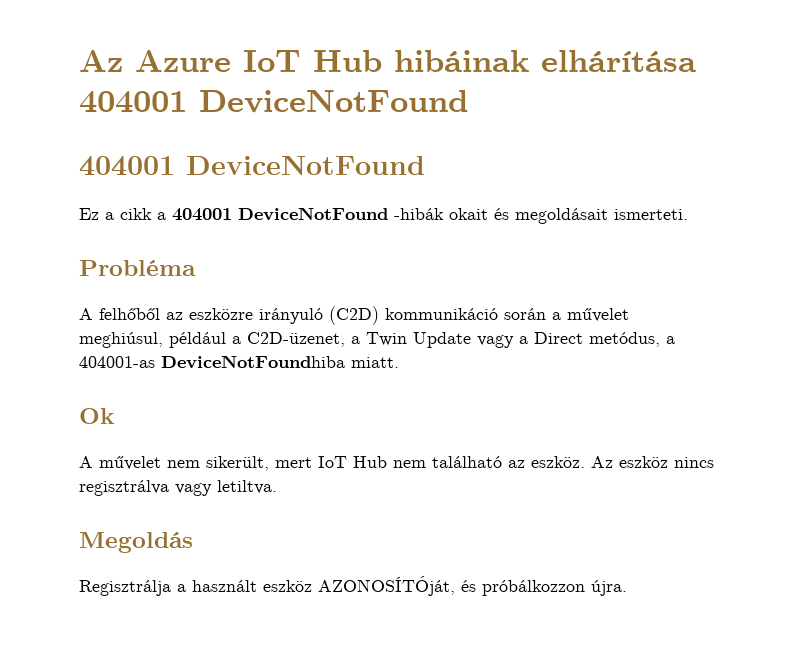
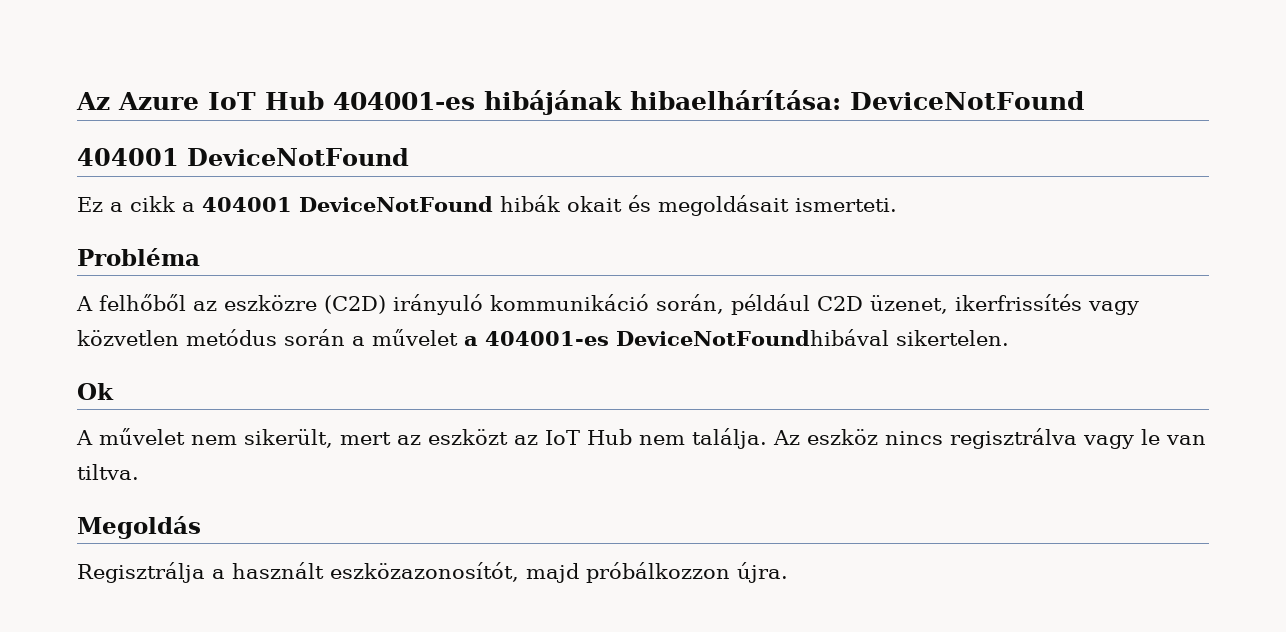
- Az Azure IoT Hub hibáinak elhárítása 404001 DeviceNotFound
+ Az Azure IoT Hub 404001-es hibájának hibaelhárítása: DeviceNotFound
- Ez a cikk a 404001 DeviceNotFound -hibák okait és megoldásait ismerteti.
+ Ez a cikk a 404001 DeviceNotFound hibák okait és megoldásait ismerteti.
- A felhőből az eszközre irányuló (C2D) kommunikáció során a művelet meghiúsul, például a C2D-üzenet, a Twin Update vagy a Direct metódus, a 404001-as DeviceNotFoundhiba miatt.
+ A felhőből az eszközre (C2D) irányuló kommunikáció során, például C2D üzenet, ikerfrissítés vagy közvetlen metódus során a művelet a 404001-es DeviceNotFoundhibával sikertelen.
- A művelet nem sikerült, mert IoT Hub nem található az eszköz.
+ A művelet nem sikerült, mert az eszközt az IoT Hub nem találja.
- Az eszköz nincs regisztrálva vagy letiltva.
+ Az eszköz nincs regisztrálva vagy le van tiltva.
- Regisztrálja a használt eszköz AZONOSÍTÓját, és próbálkozzon újra.
+ Regisztrálja a használt eszközazonosítót, majd próbálkozzon újra.

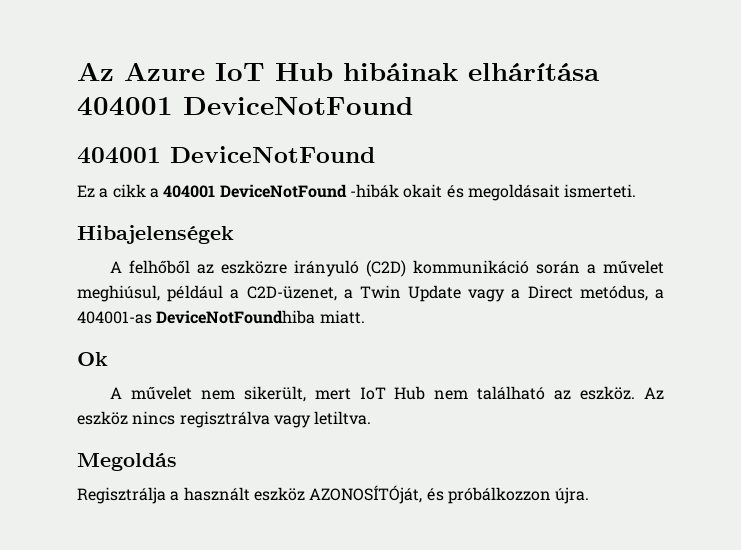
- Az Azure IoT Hub 404001-es hibájának hibaelhárítása: DeviceNotFound
+ Az Azure IoT Hub hibáinak elhárítása 404001 DeviceNotFound
- Ez a cikk a 404001 DeviceNotFound hibák okait és megoldásait ismerteti.
+ Ez a cikk a 404001 DeviceNotFound -hibák okait és megoldásait ismerteti.
- Probléma
+ Hibajelenségek
- A felhőből az eszközre (C2D) irányuló kommunikáció során, például C2D üzenet, ikerfrissítés vagy közvetlen metódus során a művelet a 404001-es DeviceNotFoundhibával sikertelen.
+ A felhőből az eszközre irányuló (C2D) kommunikáció során a művelet meghiúsul, például a C2D-üzenet, a Twin Update vagy a Direct metódus, a 404001-as DeviceNotFoundhiba miatt.
- A művelet nem sikerült, mert az eszközt az IoT Hub nem találja.
+ A művelet nem sikerült, mert IoT Hub nem található az eszköz.
- Az eszköz nincs regisztrálva vagy le van tiltva.
+ Az eszköz nincs regisztrálva vagy letiltva.
- Regisztrálja a használt eszközazonosítót, majd próbálkozzon újra.
+ Regisztrálja a használt eszköz AZONOSÍTÓját, és próbálkozzon újra.

